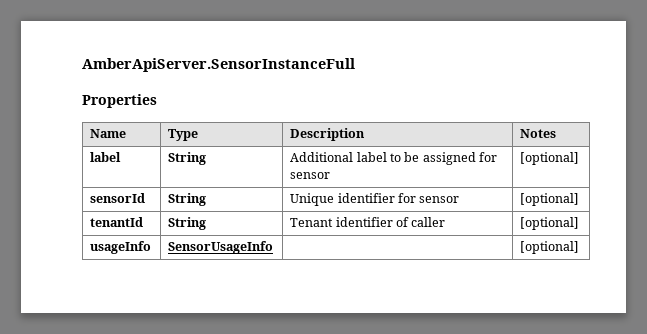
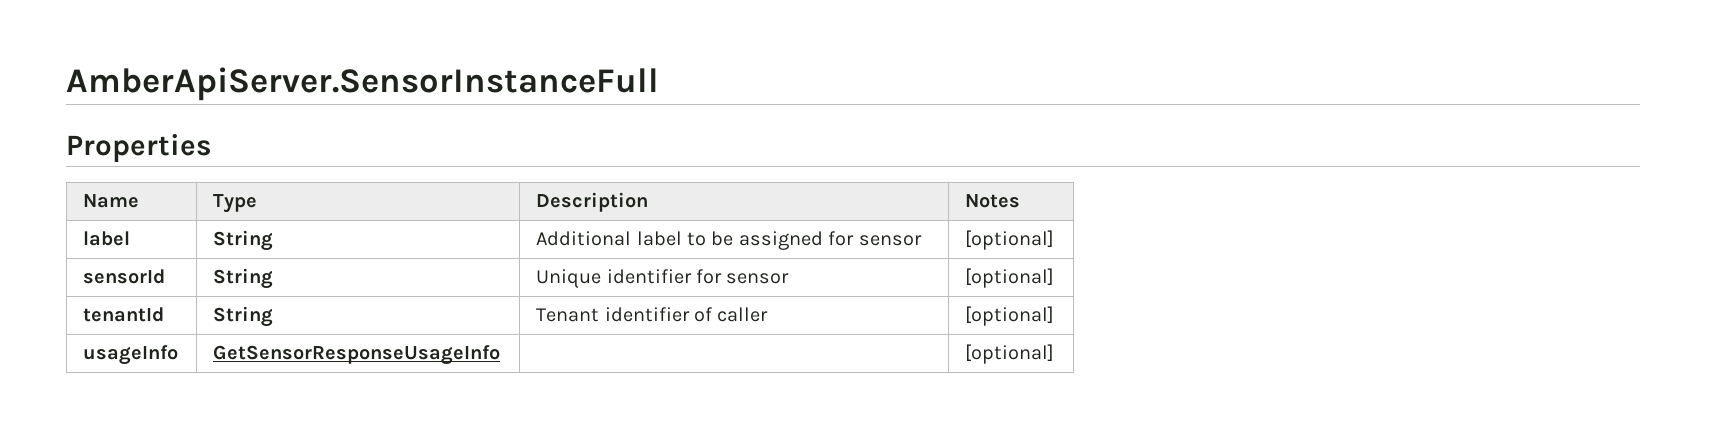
- usageInfo | SensorUsageInfo | | [optional]
+ usageInfo | GetSensorResponseUsageInfo | | [optional]

